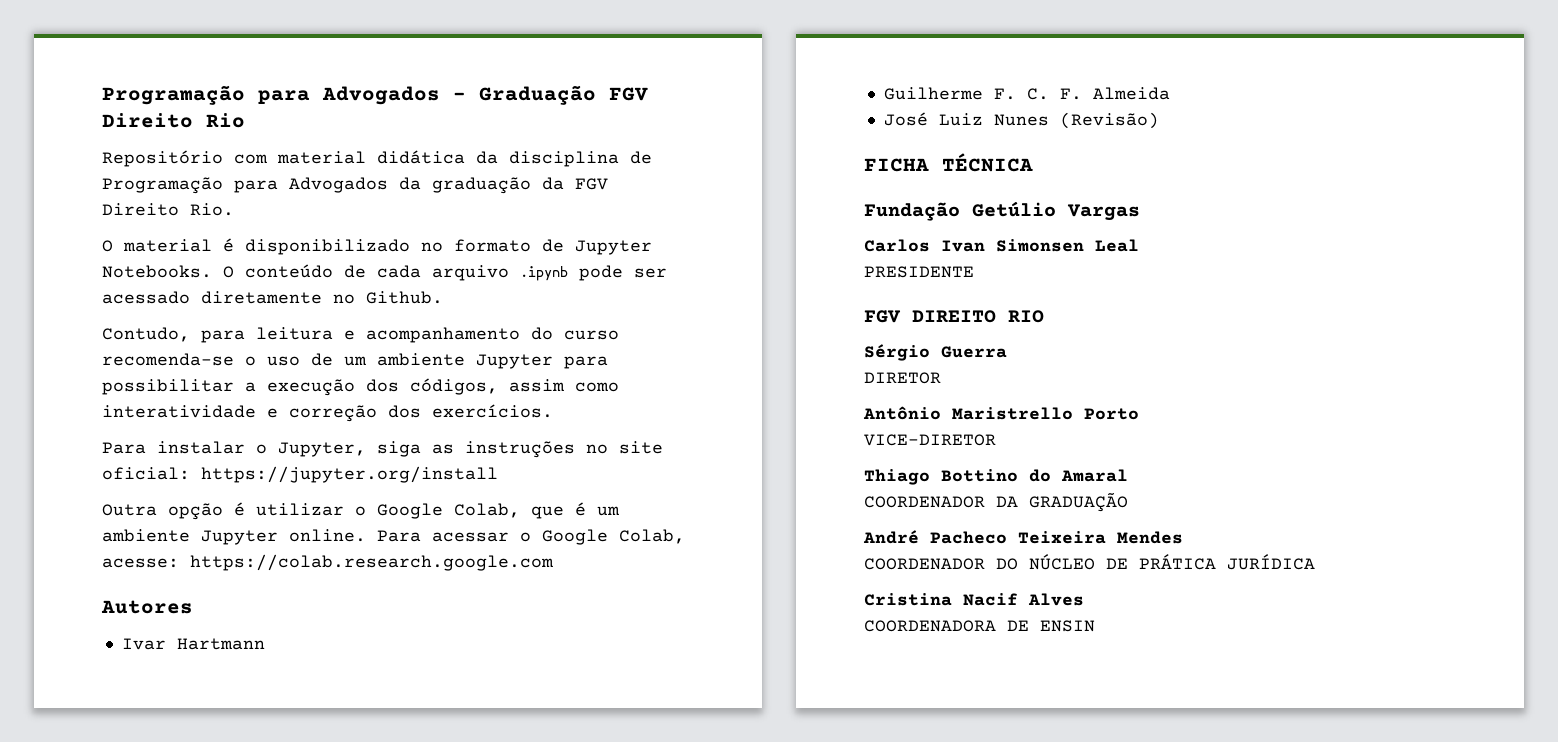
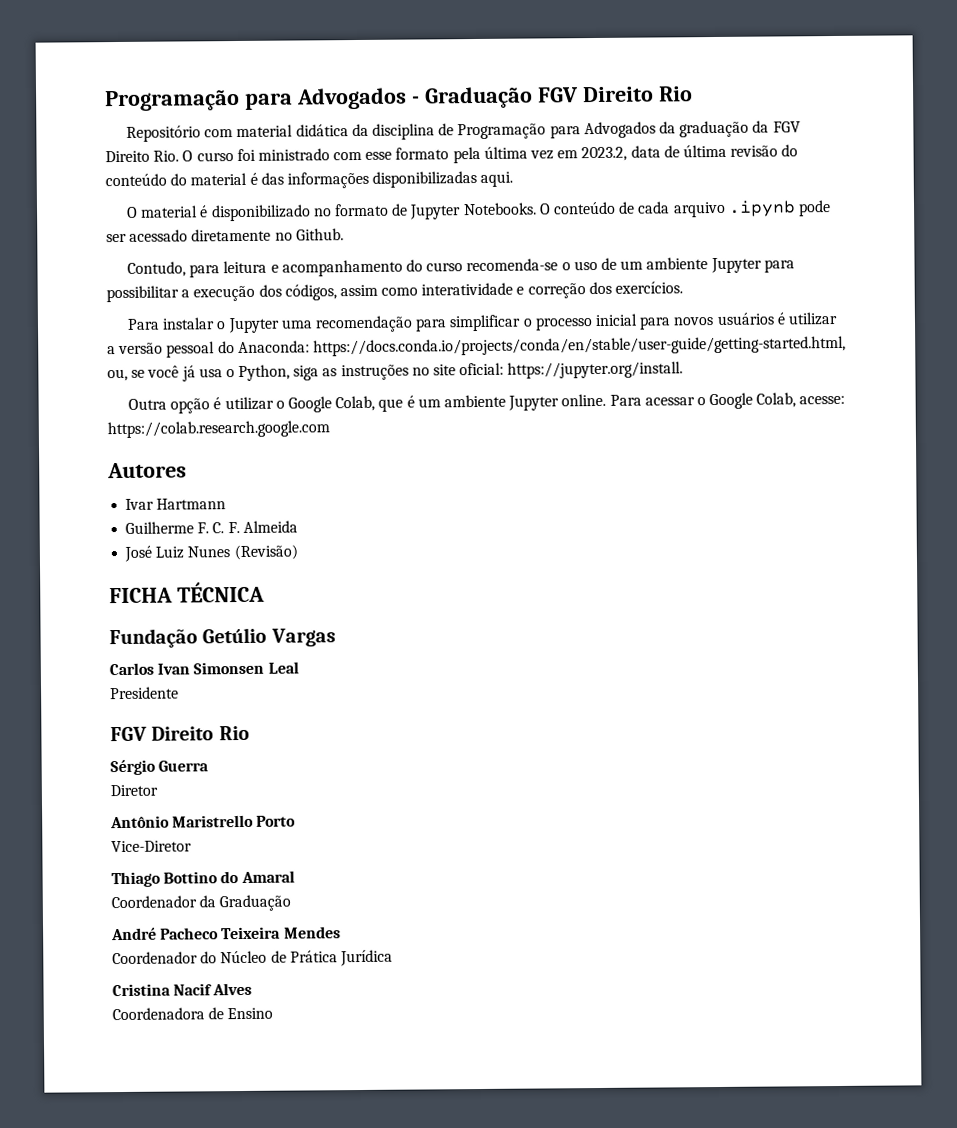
- Repositório com material didática da disciplina de Programação para Advogados da graduação da FGV Direito Rio.
+ Repositório com material didática da disciplina de Programação para Advogados da graduação da FGV Direito Rio. O curso foi ministrado com esse formato pela última vez em 2023.2, data de última revisão do conteúdo do material é das informações disponibilizadas aqui.
- Para instalar o Jupyter, siga as instruções no site oficial: https://jupyter.org/install
+ Para instalar o Jupyter uma recomendação para simplificar o processo inicial para novos usuários é utilizar a versão pessoal do Anaconda: https://docs.conda.io/projects/conda/en/stable/user-guide/getting-started.html, ou, se você já usa o Python, siga as instruções no site oficial: https://jupyter.org/install.
- PRESIDENTE
- FGV DIREITO RIO
+ Presidente
+ FGV Direito Rio
- DIRETOR
+ Diretor
- VICE-DIRETOR
+ Vice-Diretor
- COORDENADOR DA GRADUAÇÃO
+ Coordenador da Graduação
- COORDENADOR DO NÚCLEO DE PRÁTICA JURÍDICA
+ Coordenador do Núcleo de Prática Jurídica
- COORDENADORA DE ENSIN
+ Coordenadora de Ensino

